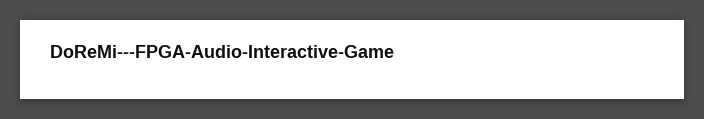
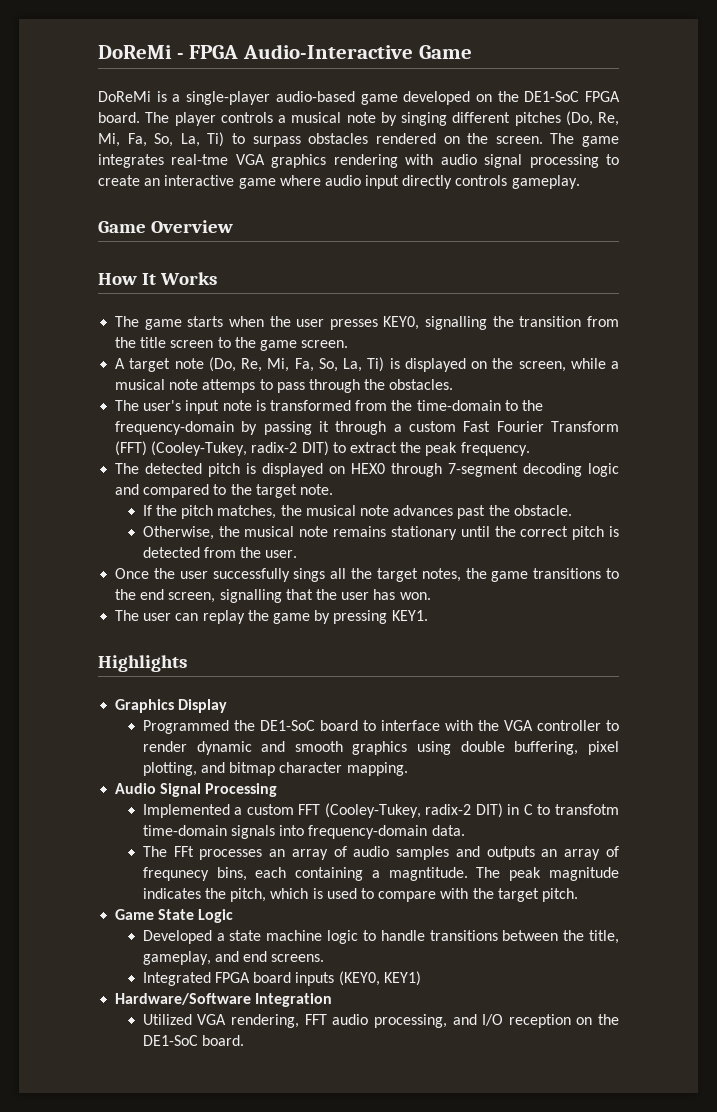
- DoReMi---FPGA-Audio-Interactive-Game
+ DoReMi - FPGA Audio-Interactive Game
+ DoReMi is a single-player audio-based game developed on the DE1-SoC FPGA board. The player controls a musical note by singing different pitches (Do, Re, Mi, Fa, So, La, Ti) to surpass obstacles rendered on the screen. The game integrates real-tme VGA graphics rendering with audio signal processing to create an interactive game where audio input directly controls gameplay.
+ Game Overview
+ How It Works
+ The game starts when the user presses KEY0, signalling the transition from the title screen to the game screen.
+ A target note (Do, Re, Mi, Fa, So, La, Ti) is displayed on the screen, while a musical note attemps to pass through the obstacles.
+ The user's input note is transformed from the time-domain to the frequency-domain by passing it through a custom Fast Fourier Transform (FFT) (Cooley-Tukey, radix-2 DIT) to extract the peak frequency.
+ The detected pitch is displayed on HEX0 through 7-segment decoding logic and compared to the target note.
+ If the pitch matches, the musical note advances past the obstacle.
+ Otherwise, the musical note remains stationary until the correct pitch is detected from the user.
+ Once the user successfully sings all the target notes, the game transitions to the end screen, signalling that the user has won.
+ The user can replay the game by pressing KEY1.
+ Highlights
+ Graphics Display
+ Programmed the DE1-SoC board to interface with the VGA controller to render dynamic and smooth graphics using double buffering, pixel plotting, and bitmap character mapping.
+ Audio Signal Processing
+ Implemented a custom FFT (Cooley-Tukey, radix-2 DIT) in C to transfotm time-domain signals into frequency-domain data.
+ The FFt processes an array of audio samples and outputs an array of frequnecy bins, each containing a magntitude. The peak magnitude indicates the pitch, which is used to compare with the target pitch.
+ Game State Logic
+ Developed a state machine logic to handle transitions between the title, gameplay, and end screens.
+ Integrated FPGA board inputs (KEY0, KEY1)
+ Hardware/Software Integration
+ Utilized VGA rendering, FFT audio processing, and I/O reception on the DE1-SoC board.

